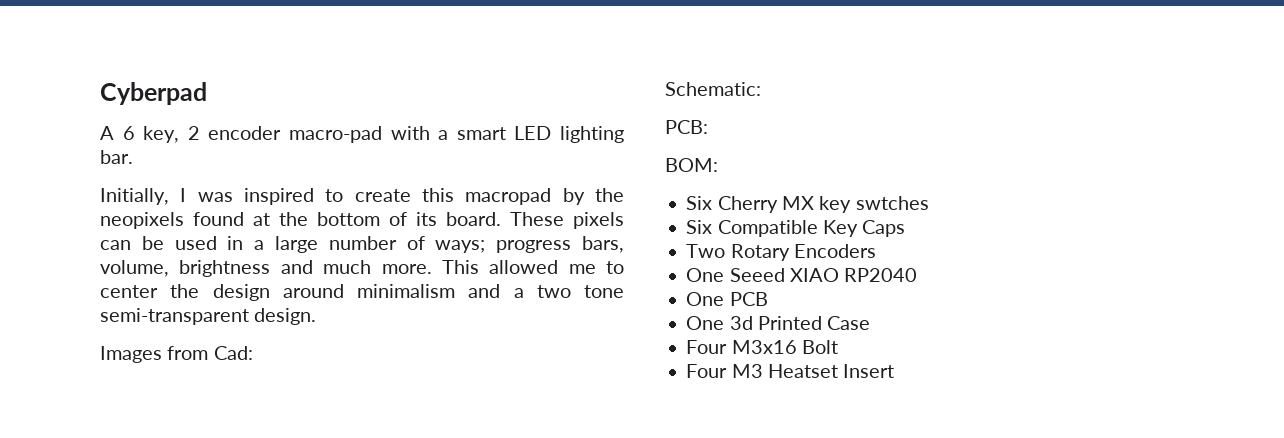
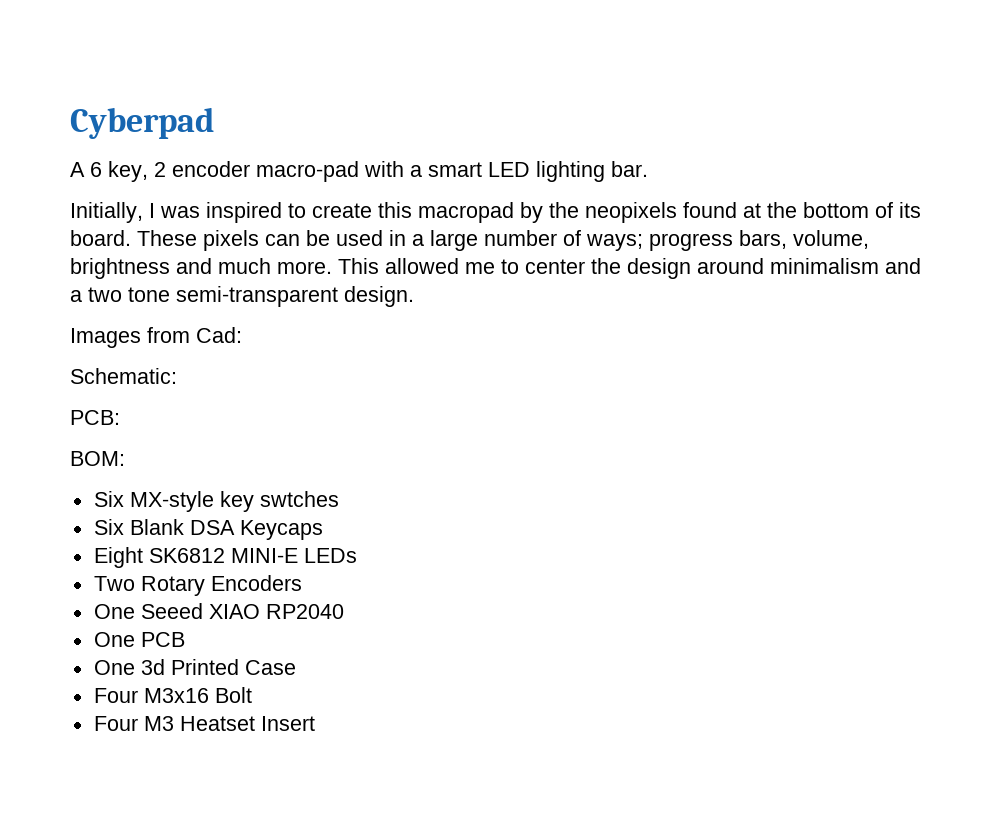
- Six Cherry MX key swtches
+ Six MX-style key swtches
- Six Compatible Key Caps
+ Six Blank DSA Keycaps
+ Eight SK6812 MINI-E LEDs

